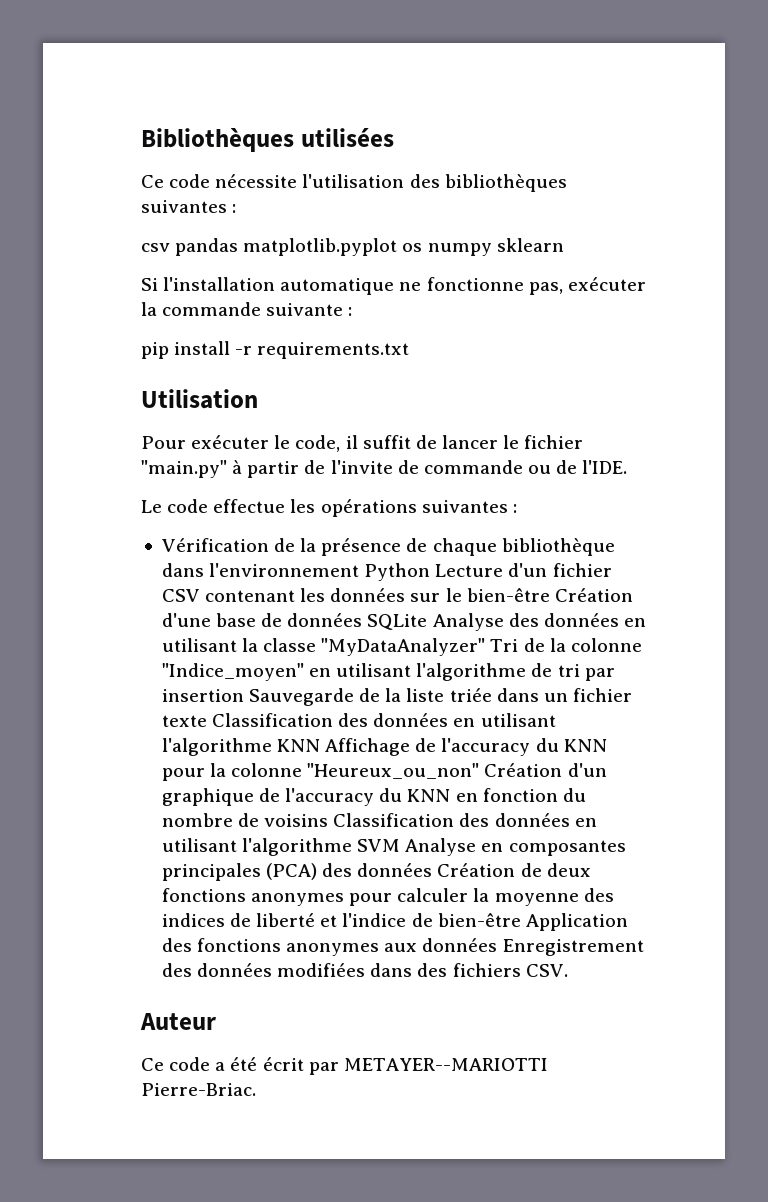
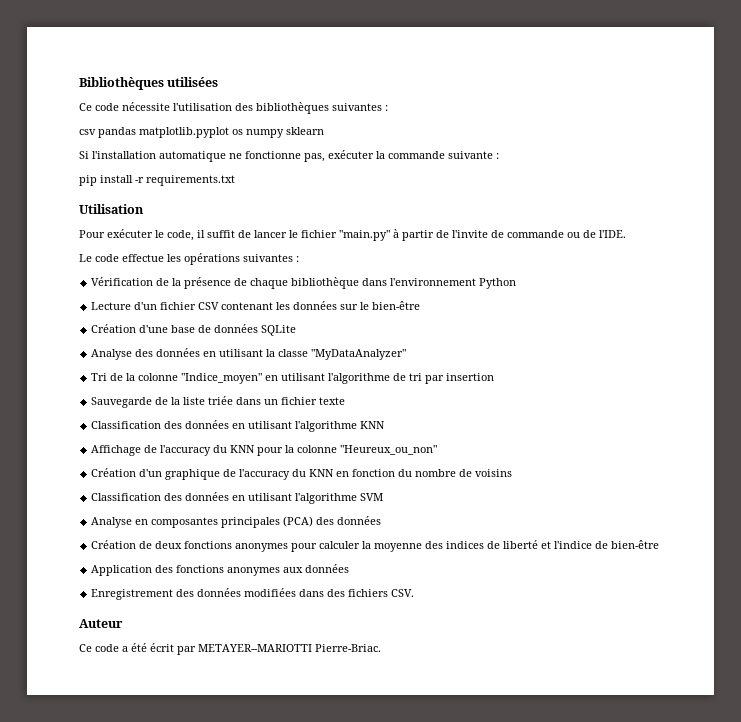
- Vérification de la présence de chaque bibliothèque dans l'environnement Python Lecture d'un fichier CSV contenant les données sur le bien-être Création d'une base de données SQLite Analyse des données en utilisant la classe "MyDataAnalyzer" Tri de la colonne "Indice_moyen" en utilisant l'algorithme de tri par insertion Sauvegarde de la liste triée dans un fichier texte Classification des données en utilisant l'algorithme KNN Affichage de l'accuracy du KNN pour la colonne "Heureux_ou_non" Création d'un graphique de l'accuracy du KNN en fonction du nombre de voisins Classification des données en utilisant l'algorithme SVM Analyse en composantes principales (PCA) des données Création de deux fonctions anonymes pour calculer la moyenne des indices de liberté et l'indice de bien-être Application des fonctions anonymes aux données Enregistrement des données modifiées dans des fichiers CSV.
+ Vérification de la présence de chaque bibliothèque dans l'environnement Python
+ Lecture d'un fichier CSV contenant les données sur le bien-être
+ Création d'une base de données SQLite
+ Analyse des données en utilisant la classe "MyDataAnalyzer"
+ Tri de la colonne "Indice_moyen" en utilisant l'algorithme de tri par insertion
+ Sauvegarde de la liste triée dans un fichier texte
+ Classification des données en utilisant l'algorithme KNN
+ Affichage de l'accuracy du KNN pour la colonne "Heureux_ou_non"
+ Création d'un graphique de l'accuracy du KNN en fonction du nombre de voisins
+ Classification des données en utilisant l'algorithme SVM
+ Analyse en composantes principales (PCA) des données
+ Création de deux fonctions anonymes pour calculer la moyenne des indices de liberté et l'indice de bien-être
+ Application des fonctions anonymes aux données
+ Enregistrement des données modifiées dans des fichiers CSV.

